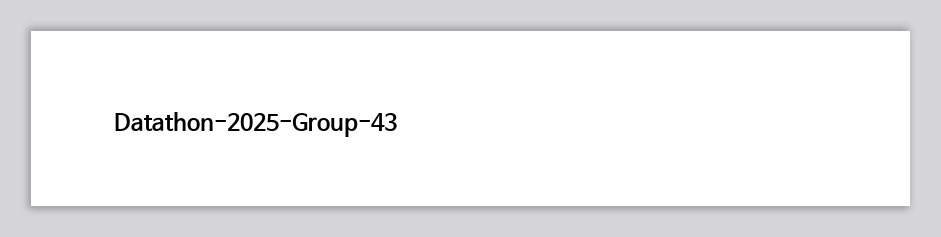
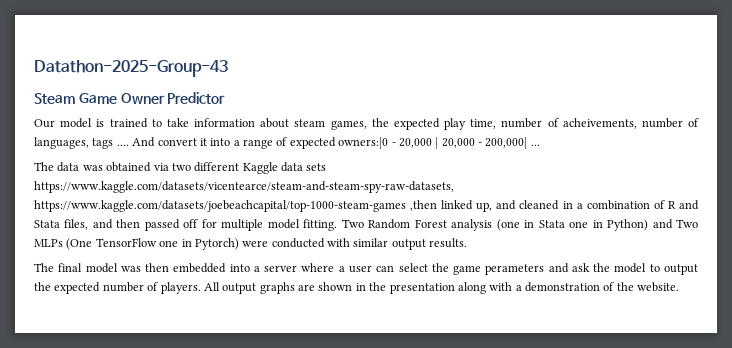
+ Steam Game Owner Predictor
+ Our model is trained to take information about steam games, the expected play time, number of acheivements, number of languages, tags .... And convert it into a range of expected owners:|0 - 20,000 | 20,000 - 200,000| ...
+ The data was obtained via two different Kaggle data sets https://www.kaggle.com/datasets/vicentearce/steam-and-steam-spy-raw-datasets, https://www.kaggle.com/datasets/joebeachcapital/top-1000-steam-games ,then linked up, and cleaned in a combination of R and Stata files, and then passed off for multiple model fitting. Two Random Forest analysis (one in Stata one in Python) and Two MLPs (One TensorFlow one in Pytorch) were conducted with similar output results.
+ The final model was then embedded into a server where a user can select the game perameters and ask the model to output the expected number of players. All output graphs are shown in the presentation along with a demonstration of the website.

